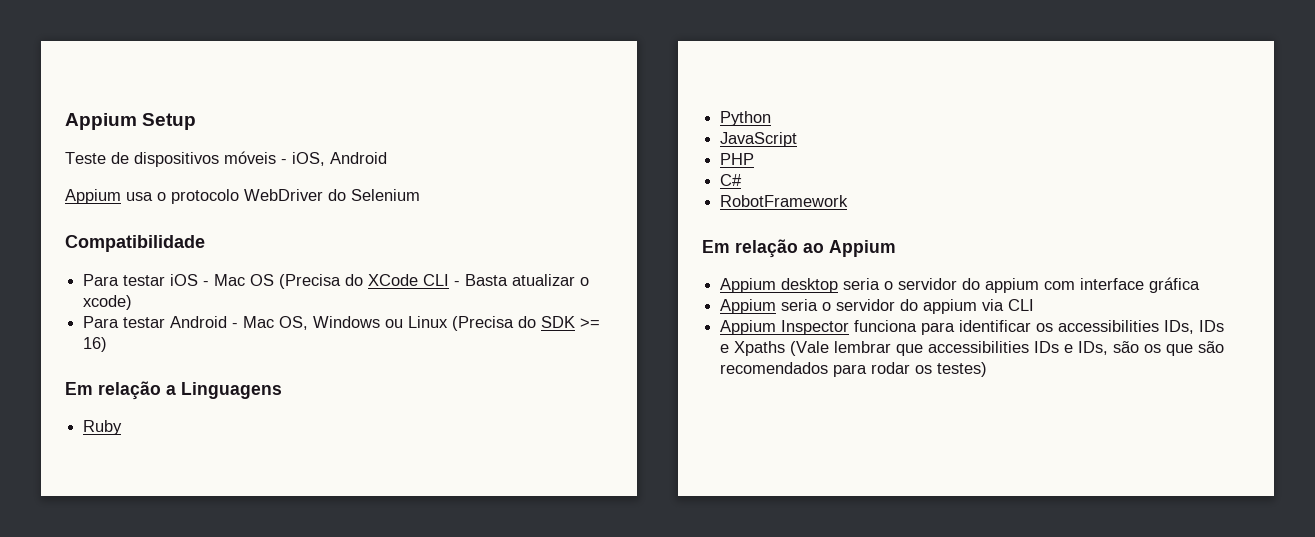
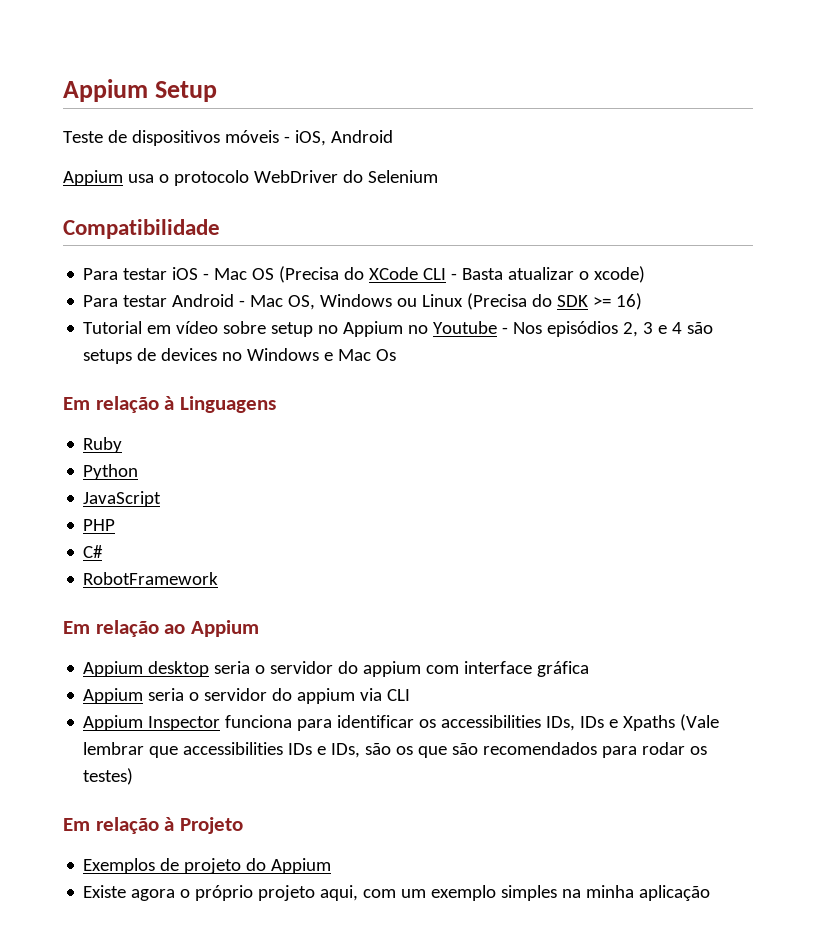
- Em relação a Linguagens
+ Tutorial em vídeo sobre setup no Appium no Youtube - Nos episódios 2, 3 e 4 são setups de devices no Windows e Mac Os
+ Em relação à Linguagens
+ Em relação à Projeto
+ Exemplos de projeto do Appium
+ Existe agora o próprio projeto aqui, com um exemplo simples na minha aplicação

